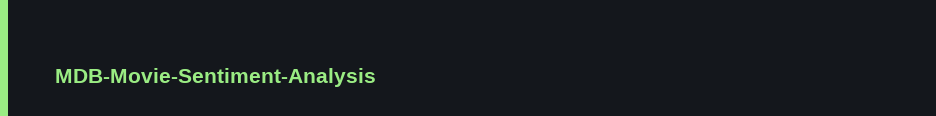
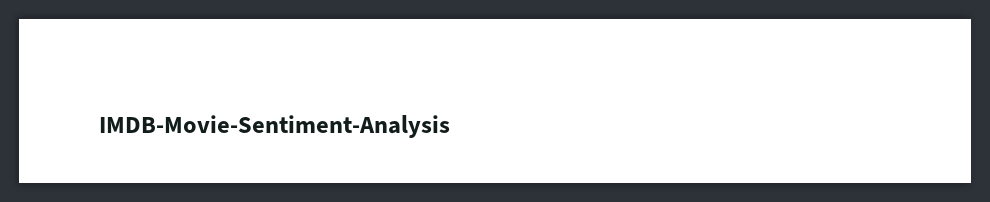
- MDB-Movie-Sentiment-Analysis
+ IMDB-Movie-Sentiment-Analysis

